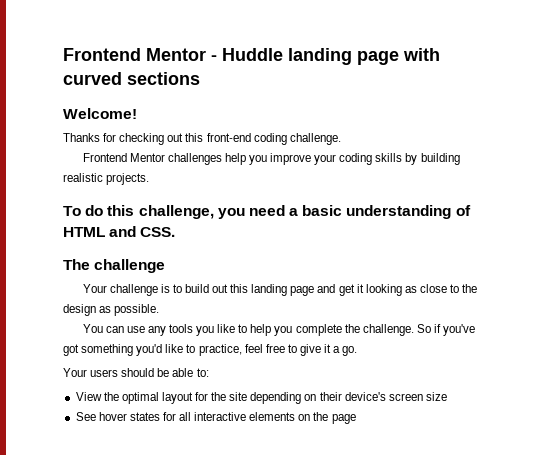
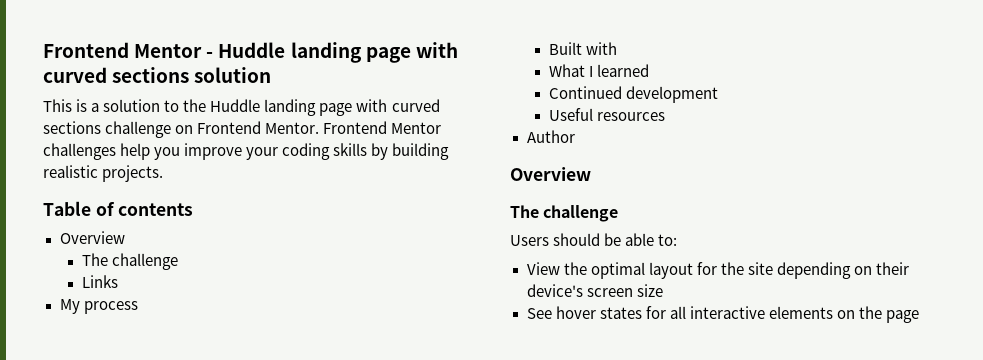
- Frontend Mentor - Huddle landing page with curved sections
- Welcome!
- Thanks for checking out this front-end coding challenge.
- Frontend Mentor challenges help you improve your coding skills by building realistic projects.
+ Frontend Mentor - Huddle landing page with curved sections solution
+ This is a solution to the Huddle landing page with curved sections challenge on Frontend Mentor. Frontend Mentor challenges help you improve your coding skills by building realistic projects.
- To do this challenge, you need a basic understanding of HTML and CSS.
+ Table of contents
+ Overview
  The challenge
- Your challenge is to build out this landing page and get it looking as close to the design as possible.
- You can use any tools you like to help you complete the challenge. So if you've got something you'd like to practice, feel free to give it a go.
- Your users should be able to:
+ Links
+ My process
+ Built with
+ What I learned
+ Continued development
+ Useful resources
+ Author
+ Overview
+ The challenge
+ Users should be able to:

